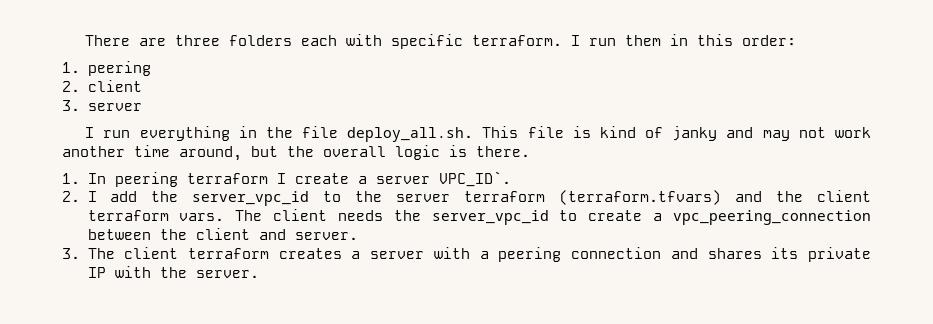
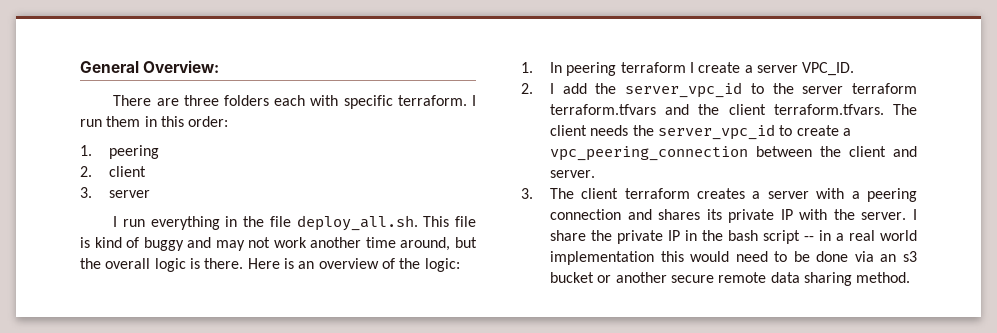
+ General Overview:
- I run everything in the file deploy_all.sh. This file is kind of janky and may not work another time around, but the overall logic is there.
+ I run everything in the file deploy_all.sh. This file is kind of buggy and may not work another time around, but the overall logic is there. Here is an overview of the logic:
- 1. In peering terraform I create a server VPC_ID`.
+ 1. In peering terraform I create a server VPC_ID.
- 2. I add the server_vpc_id to the server terraform (terraform.tfvars) and the client terraform vars. The client needs the server_vpc_id to create a vpc_peering_connection between the client and server.
+ 2. I add the server_vpc_id to the server terraform terraform.tfvars and the client terraform.tfvars. The client needs the server_vpc_id to create a vpc_peering_connection between the client and server.
+ I share the private IP in the bash script -- in a real world implementation this would need to be done via an s3 bucket or another secure remote data sharing method.

